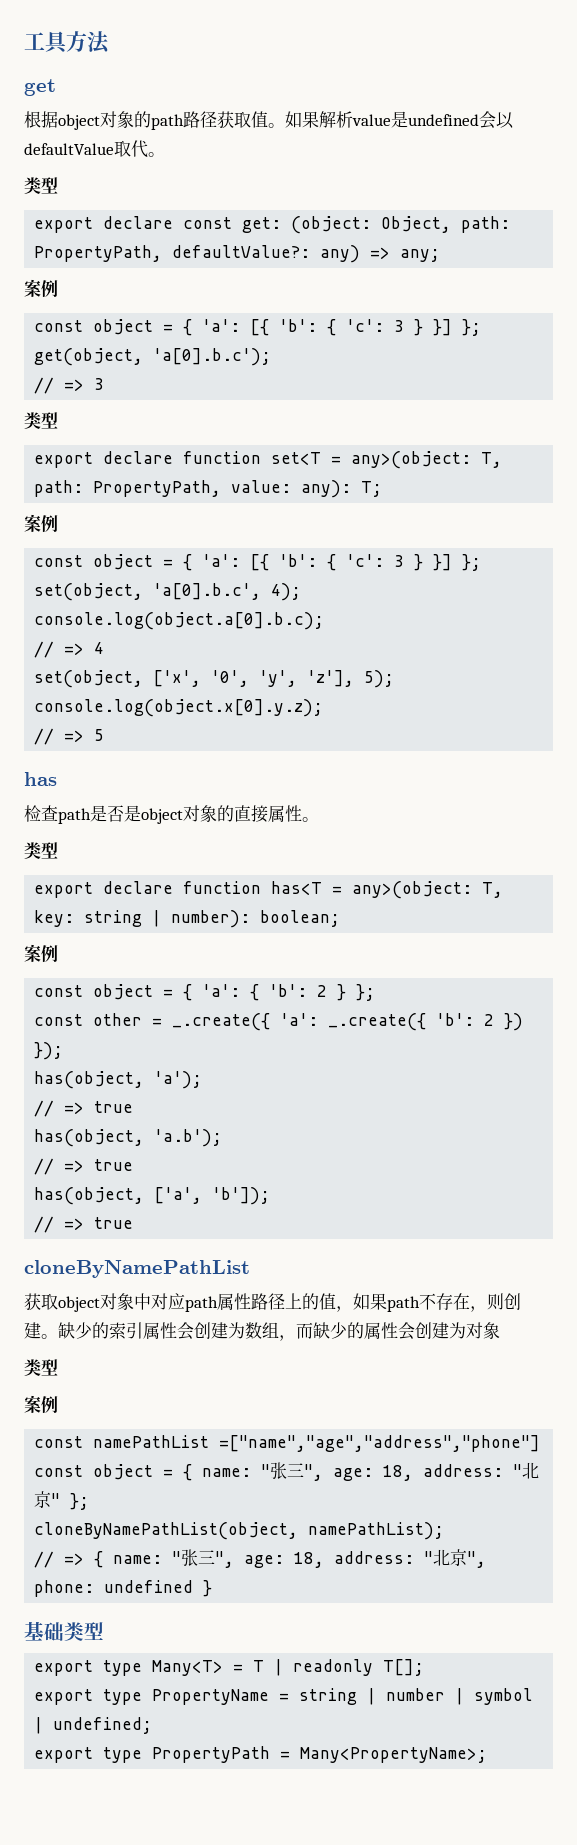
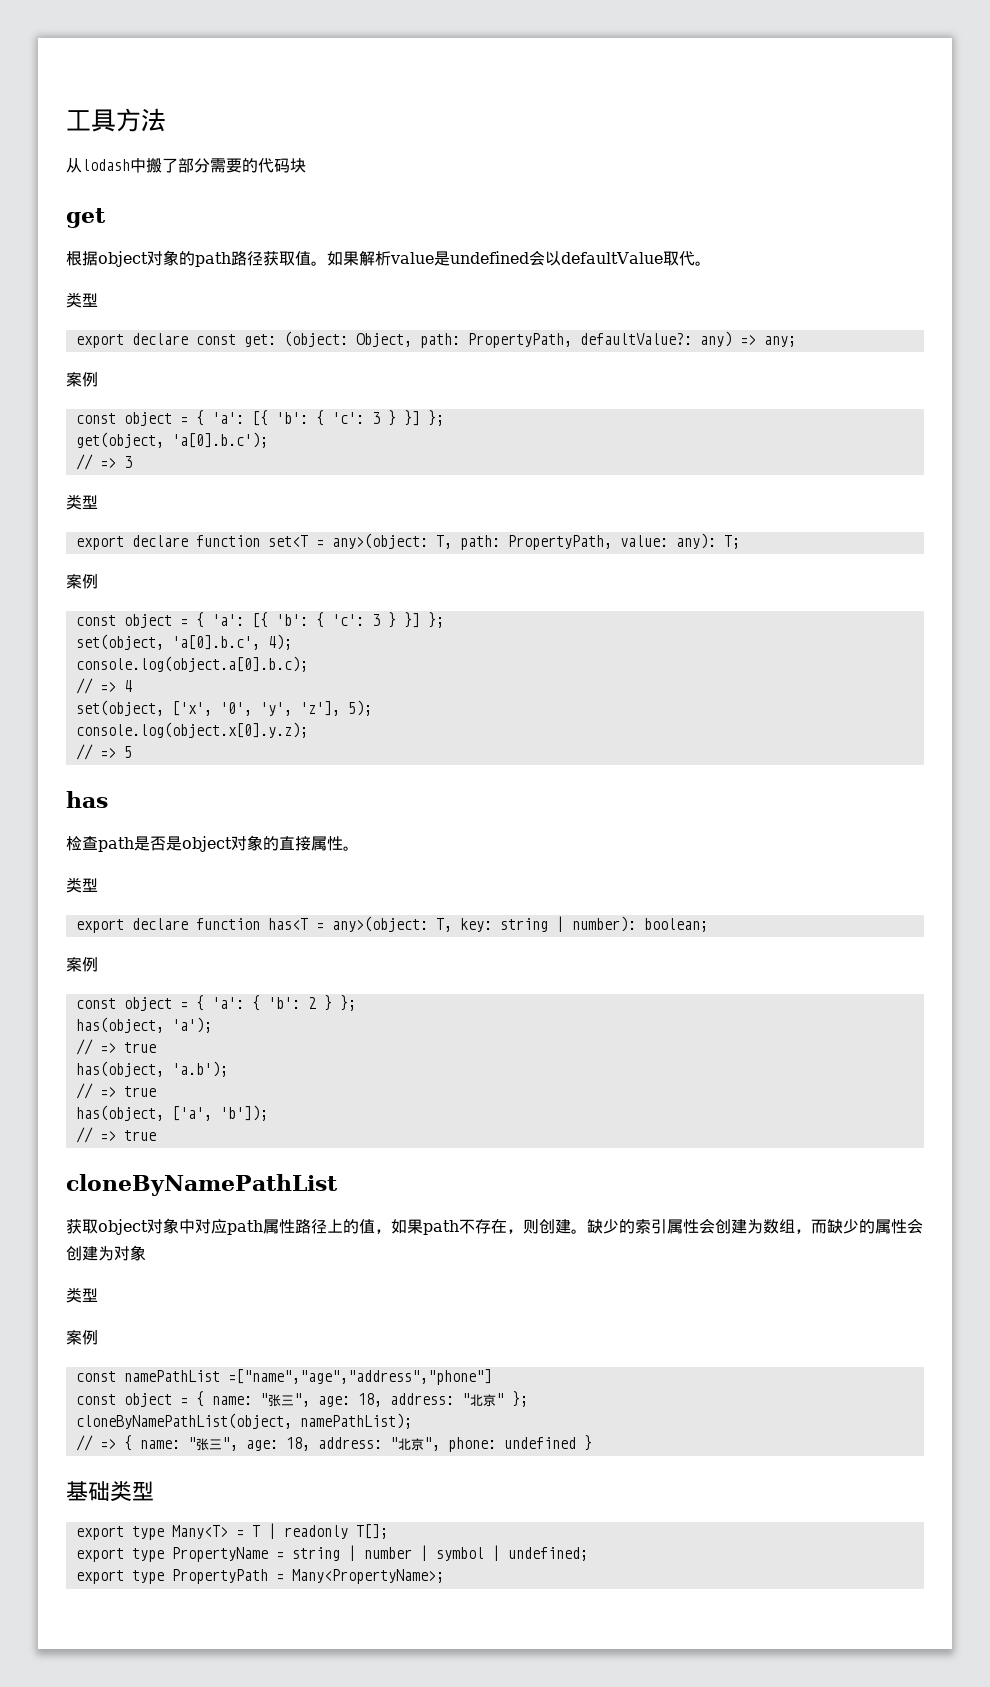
+ 从lodash中搬了部分需要的代码块
- const other = _.create({ 'a': _.create({ 'b': 2 }) });

